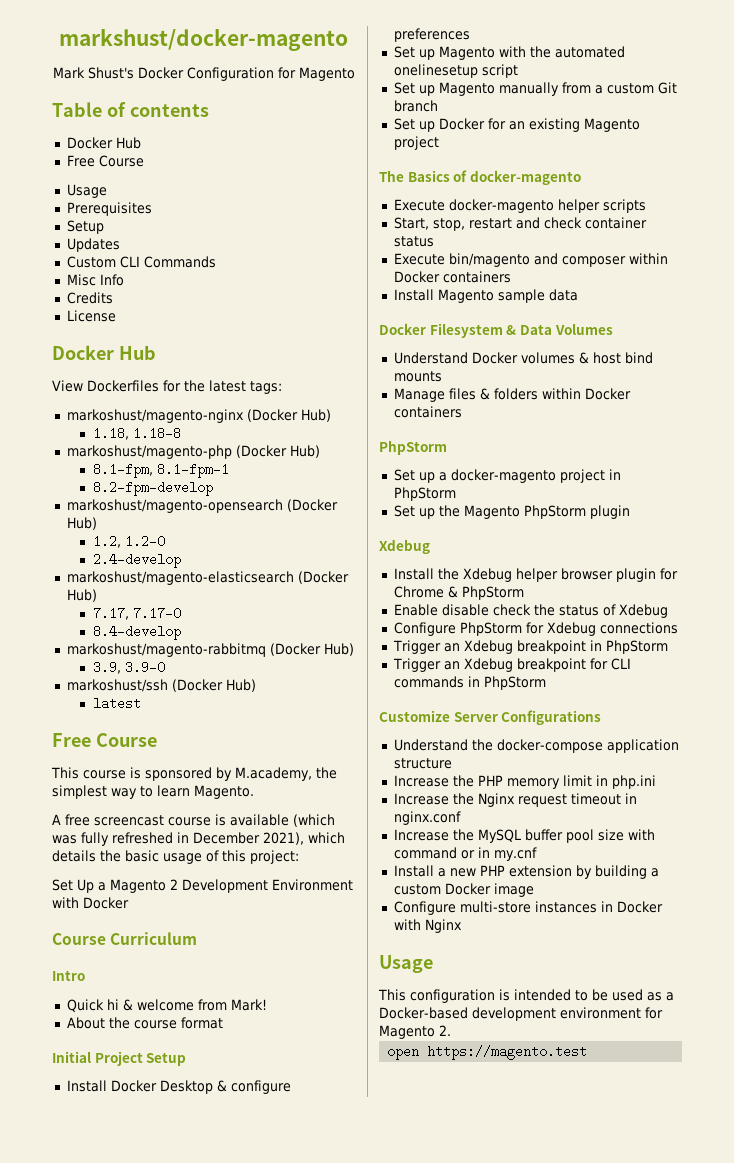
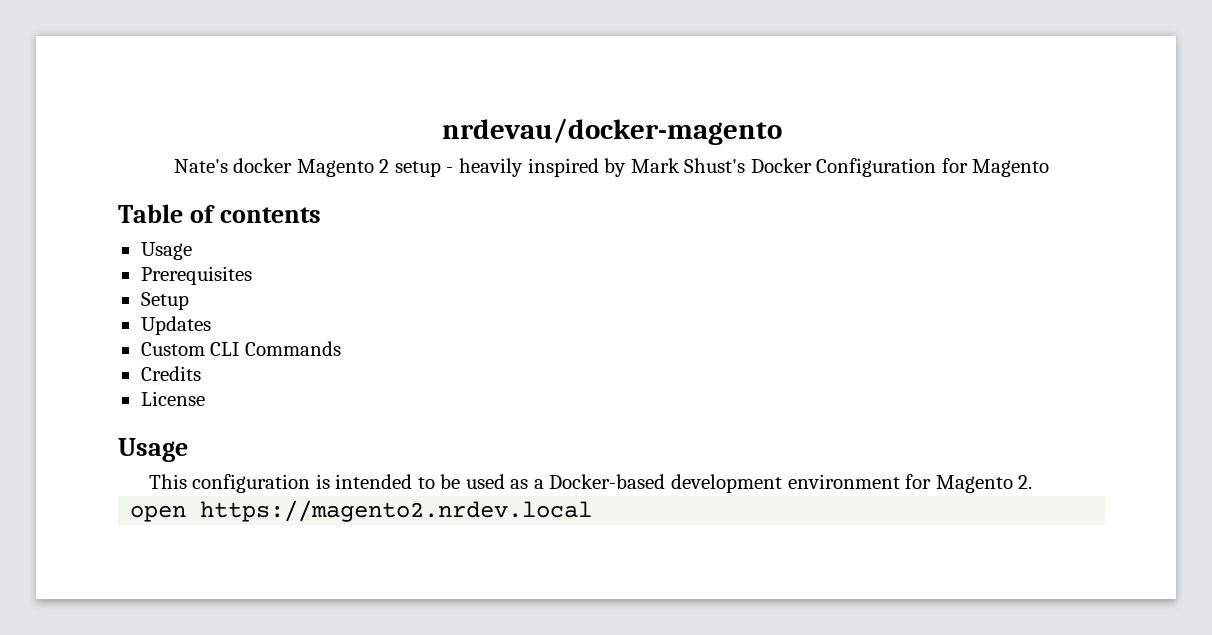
- markshust/docker-magento
- Mark Shust's Docker Configuration for Magento
+ nrdevau/docker-magento
+ Nate's docker Magento 2 setup - heavily inspired by Mark Shust's Docker Configuration for Magento
  Table of contents
- Docker Hub
- Free Course
- Misc Info
  License
- Docker Hub
- View Dockerfiles for the latest tags:
- markoshust/magento-nginx (Docker Hub)
- 1.18, 1.18-8
- markoshust/magento-php (Docker Hub)
- 8.1-fpm, 8.1-fpm-1
- 8.2-fpm-develop
- markoshust/magento-opensearch (Docker Hub)
- 1.2, 1.2-0
- 2.4-develop
- markoshust/magento-elasticsearch (Docker Hub)
- 7.17, 7.17-0
- 8.4-develop
- markoshust/magento-rabbitmq (Docker Hub)
- 3.9, 3.9-0
- markoshust/ssh (Docker Hub)
- latest
- Free Course
- This course is sponsored by M.academy, the simplest way to learn Magento.
- A free screencast course is available (which was fully refreshed in December 2021), which details the basic usage of this project:
- Set Up a Magento 2 Development Environment with Docker
- Course Curriculum
- Intro
- Quick hi & welcome from Mark!
- About the course format
- Initial Project Setup
- Install Docker Desktop & configure preferences
- Set up Magento with the automated onelinesetup script
- Set up Magento manually from a custom Git branch
- Set up Docker for an existing Magento project
- The Basics of docker-magento
- Execute docker-magento helper scripts
- Start, stop, restart and check container status
- Execute bin/magento and composer within Docker containers
- Install Magento sample data
- Docker Filesystem & Data Volumes
- Understand Docker volumes & host bind mounts
- Manage files & folders within Docker containers
- PhpStorm
- Set up a docker-magento project in PhpStorm
- Set up the Magento PhpStorm plugin
- Xdebug
- Install the Xdebug helper browser plugin for Chrome & PhpStorm
- Enable disable check the status of Xdebug
- Configure PhpStorm for Xdebug connections
- Trigger an Xdebug breakpoint in PhpStorm
- Trigger an Xdebug breakpoint for CLI commands in PhpStorm
- Customize Server Configurations
- Understand the docker-compose application structure
- Increase the PHP memory limit in php.ini
- Increase the Nginx request timeout in nginx.conf
- Increase the MySQL buffer pool size with command or in my.cnf
- Install a new PHP extension by building a custom Docker image
- Configure multi-store instances in Docker with Nginx
- open https://magento.test
+ open https://magento2.nrdev.local

